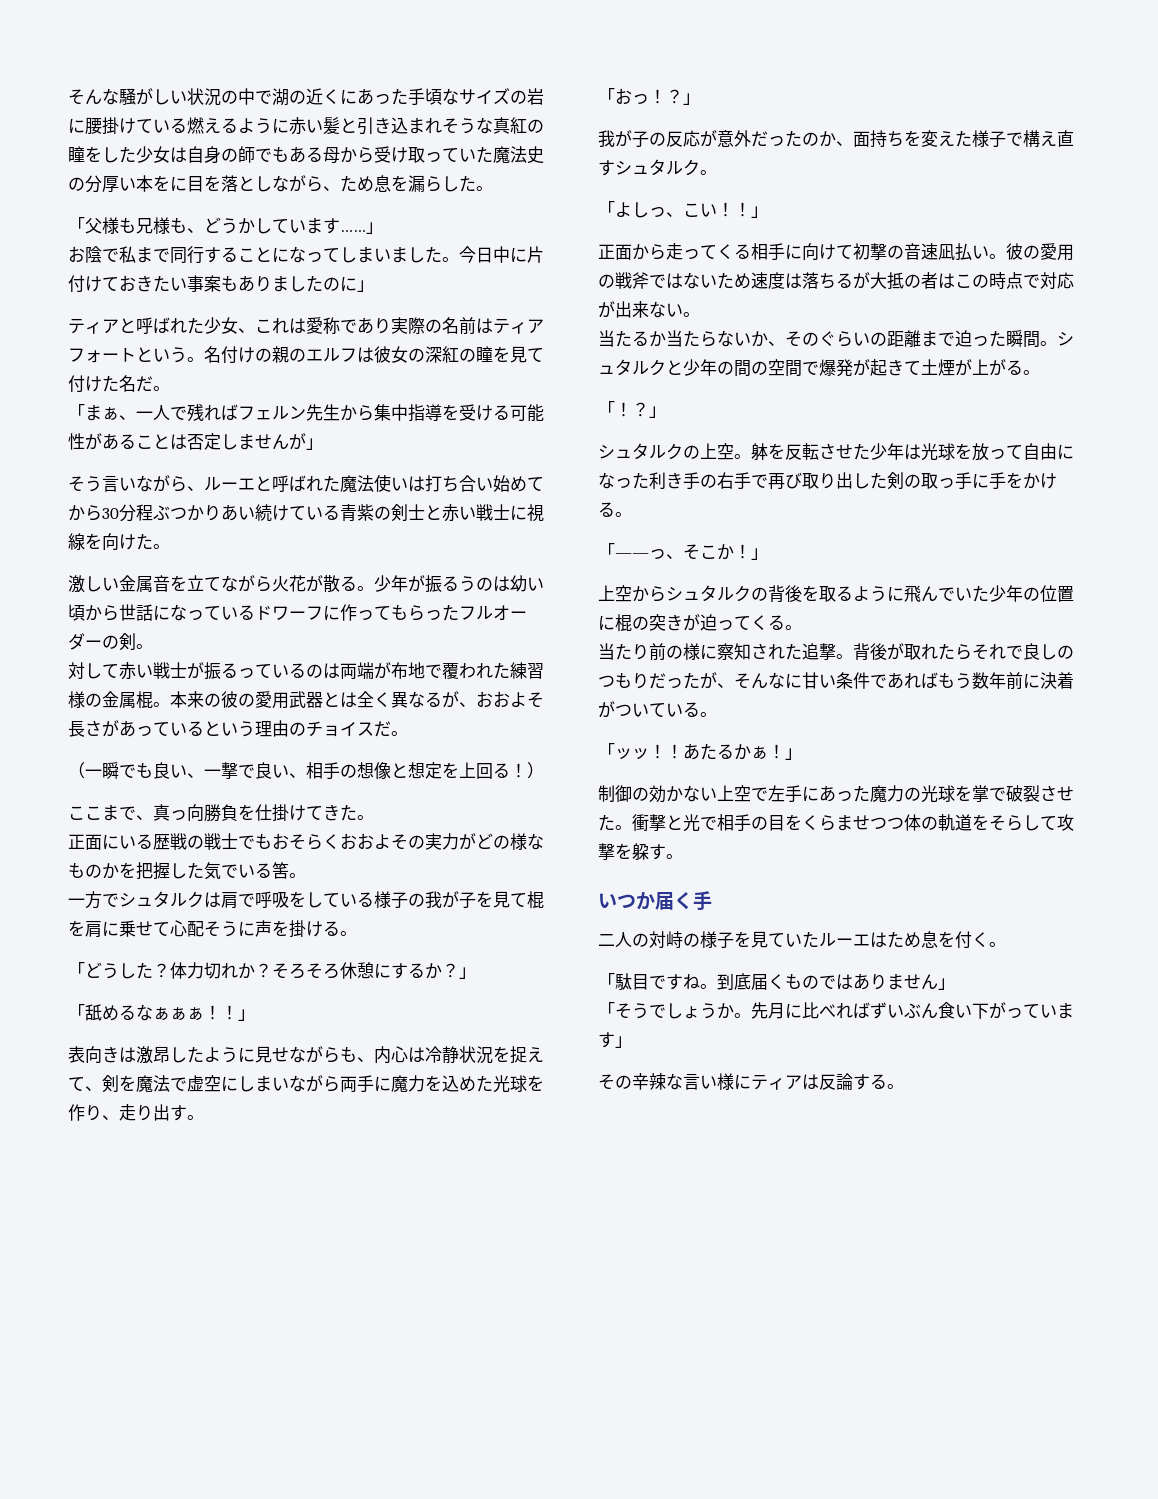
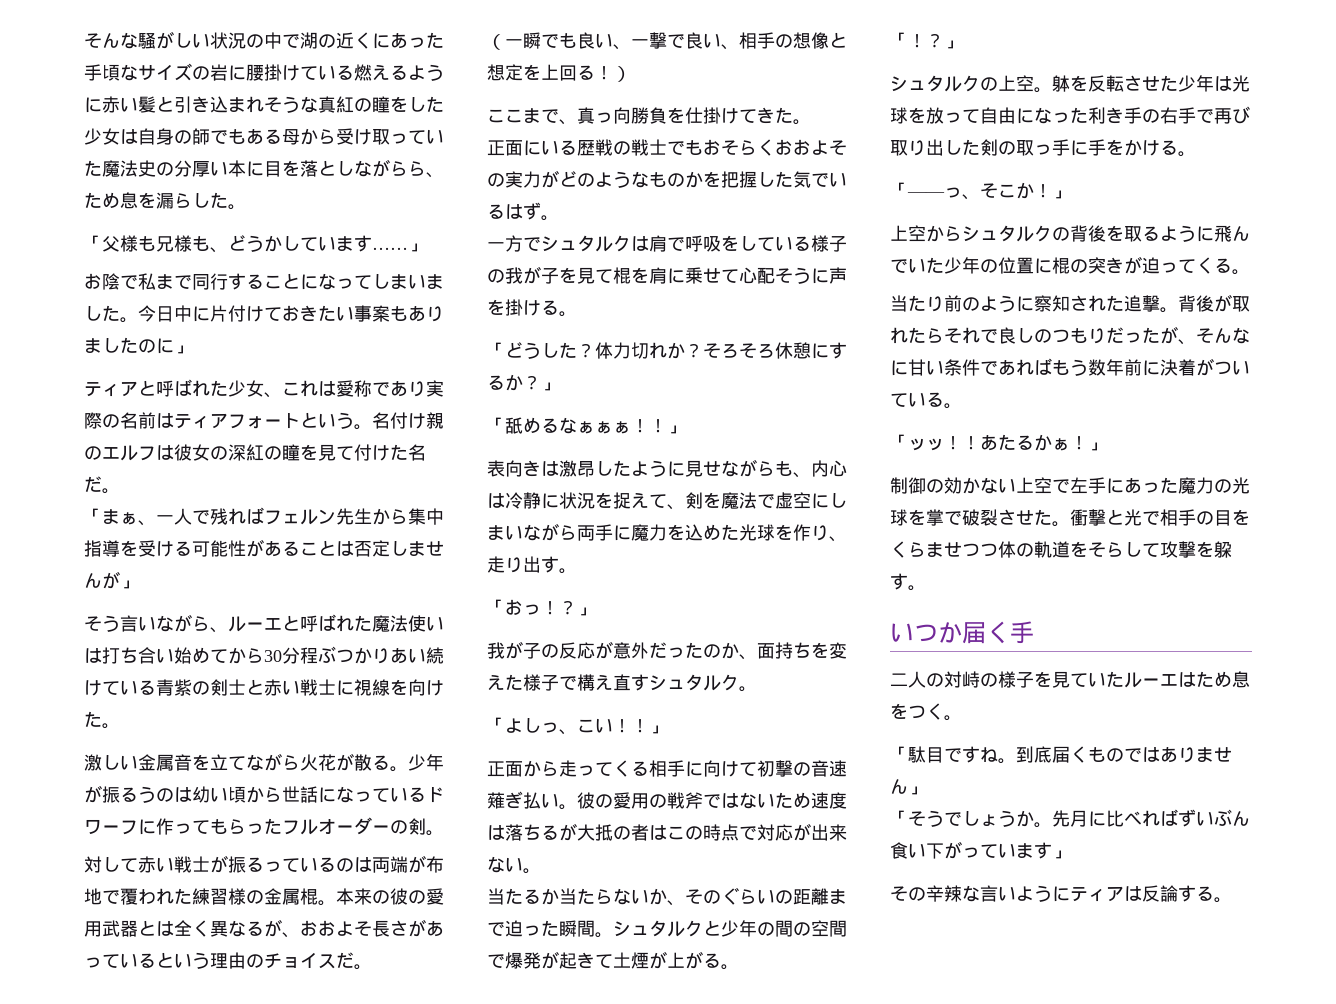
- そんな騒がしい状況の中で湖の近くにあった手頃なサイズの岩に腰掛けている燃えるように赤い髪と引き込まれそうな真紅の瞳をした少女は自身の師でもある母から受け取っていた魔法史の分厚い本をに目を落としながら、ため息を漏らした。
+ そんな騒がしい状況の中で湖の近くにあった手頃なサイズの岩に腰掛けている燃えるように赤い髪と引き込まれそうな真紅の瞳をした少女は自身の師でもある母から受け取っていた魔法史の分厚い本に目を落としながらら、ため息を漏らした。
- 名付けの親のエルフは彼女の深紅の瞳を見て付けた名だ。
+ 名付け親のエルフは彼女の深紅の瞳を見て付けた名だ。
- 正面にいる歴戦の戦士でもおそらくおおよその実力がどの様なものかを把握した気でいる筈。
+ 正面にいる歴戦の戦士でもおそらくおおよその実力がどのようなものかを把握した気でいるはず。
- 表向きは激昂したように見せながらも、内心は冷静状況を捉えて、剣を魔法で虚空にしまいながら両手に魔力を込めた光球を作り、走り出す。
+ 表向きは激昂したように見せながらも、内心は冷静に状況を捉えて、剣を魔法で虚空にしまいながら両手に魔力を込めた光球を作り、走り出す。
- 正面から走ってくる相手に向けて初撃の音速凪払い。
+ 正面から走ってくる相手に向けて初撃の音速薙ぎ払い。
- 当たり前の様に察知された追撃。
+ 当たり前のように察知された追撃。
- 二人の対峙の様子を見ていたルーエはため息を付く。
+ 二人の対峙の様子を見ていたルーエはため息をつく。
- その辛辣な言い様にティアは反論する。
+ その辛辣な言いようにティアは反論する。

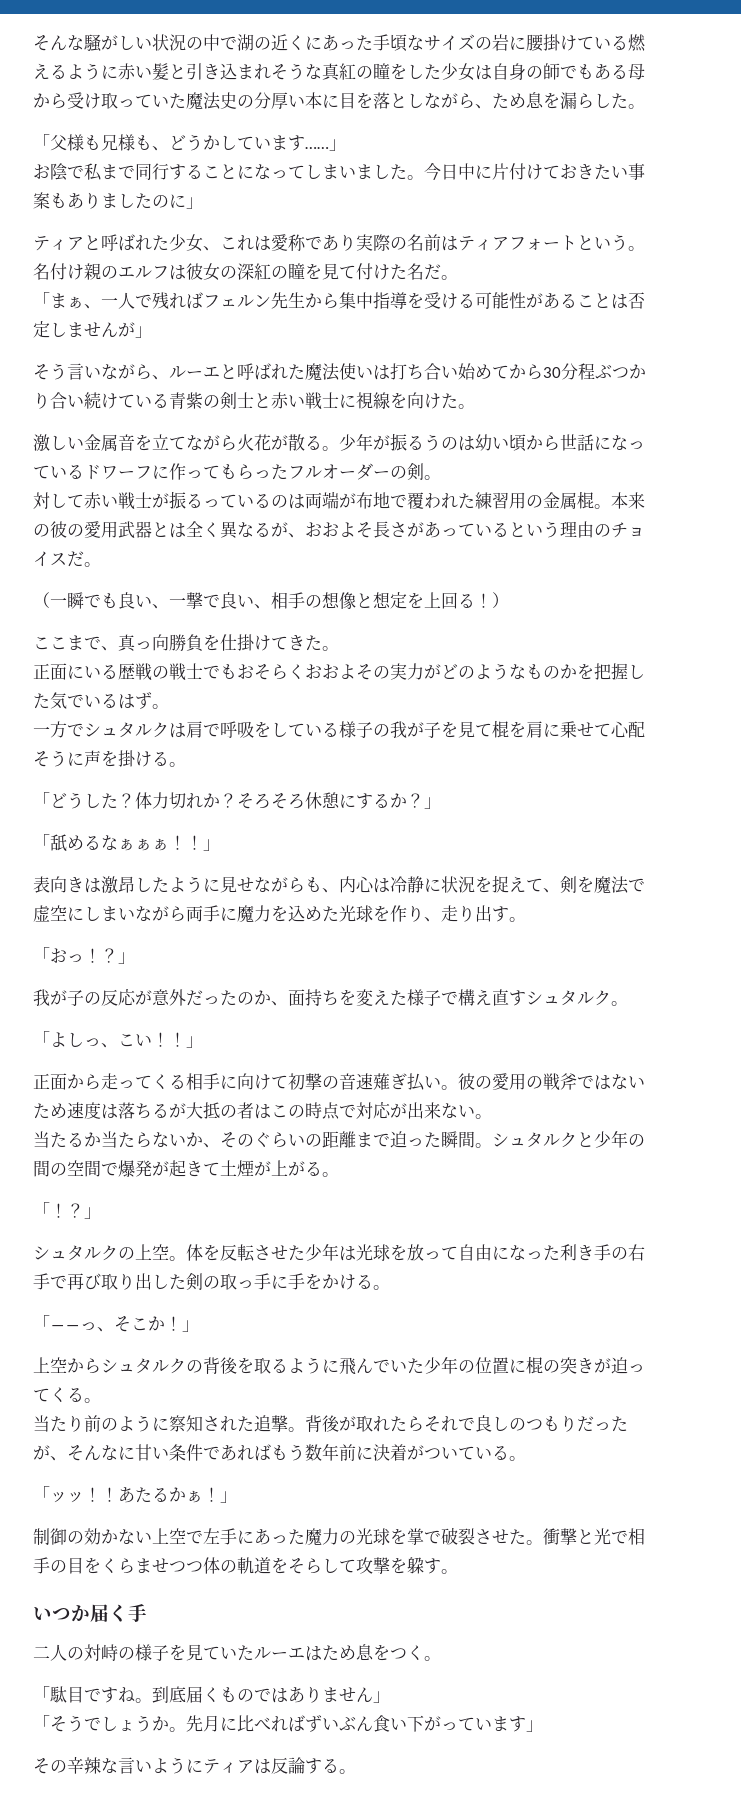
- そんな騒がしい状況の中で湖の近くにあった手頃なサイズの岩に腰掛けている燃えるように赤い髪と引き込まれそうな真紅の瞳をした少女は自身の師でもある母から受け取っていた魔法史の分厚い本に目を落としながらら、ため息を漏らした。
+ そんな騒がしい状況の中で湖の近くにあった手頃なサイズの岩に腰掛けている燃えるように赤い髪と引き込まれそうな真紅の瞳をした少女は自身の師でもある母から受け取っていた魔法史の分厚い本に目を落としながら、ため息を漏らした。
- そう言いながら、ルーエと呼ばれた魔法使いは打ち合い始めてから30分程ぶつかりあい続けている青紫の剣士と赤い戦士に視線を向けた。
+ そう言いながら、ルーエと呼ばれた魔法使いは打ち合い始めてから30分程ぶつかり合い続けている青紫の剣士と赤い戦士に視線を向けた。
- 対して赤い戦士が振るっているのは両端が布地で覆われた練習様の金属棍。
+ 対して赤い戦士が振るっているのは両端が布地で覆われた練習用の金属棍。
- 躰を反転させた少年は光球を放って自由になった利き手の右手で再び取り出した剣の取っ手に手をかける。
+ 体を反転させた少年は光球を放って自由になった利き手の右手で再び取り出した剣の取っ手に手をかける。

